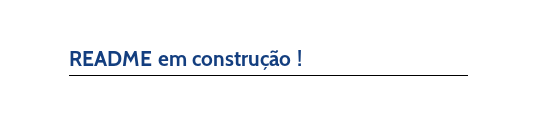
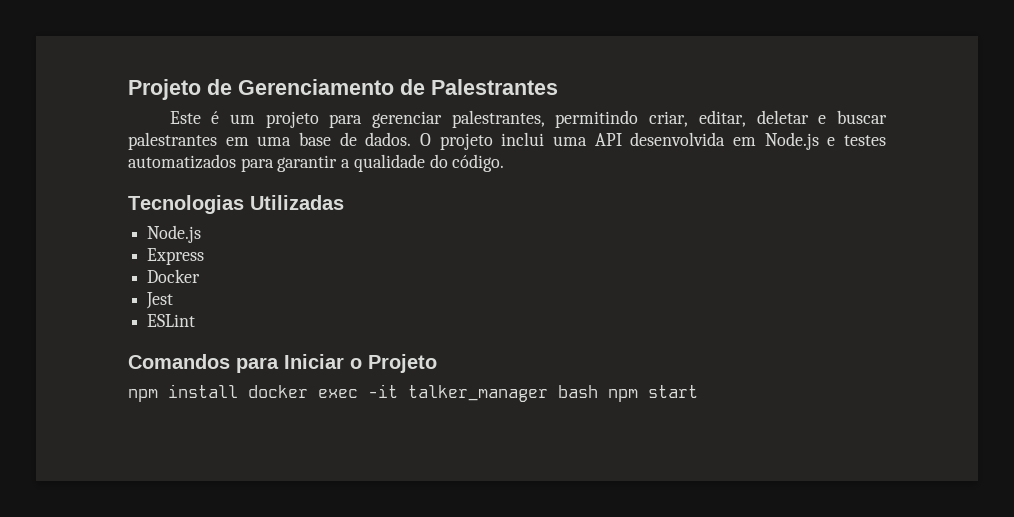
- README em construção !
+ Projeto de Gerenciamento de Palestrantes
+ Este é um projeto para gerenciar palestrantes, permitindo criar, editar, deletar e buscar palestrantes em uma base de dados. O projeto inclui uma API desenvolvida em Node.js e testes automatizados para garantir a qualidade do código.
+ Tecnologias Utilizadas
+ Node.js
+ Express
+ Docker
+ Jest
+ ESLint
+ Comandos para Iniciar o Projeto
+ npm install docker exec -it talker_manager bash npm start

